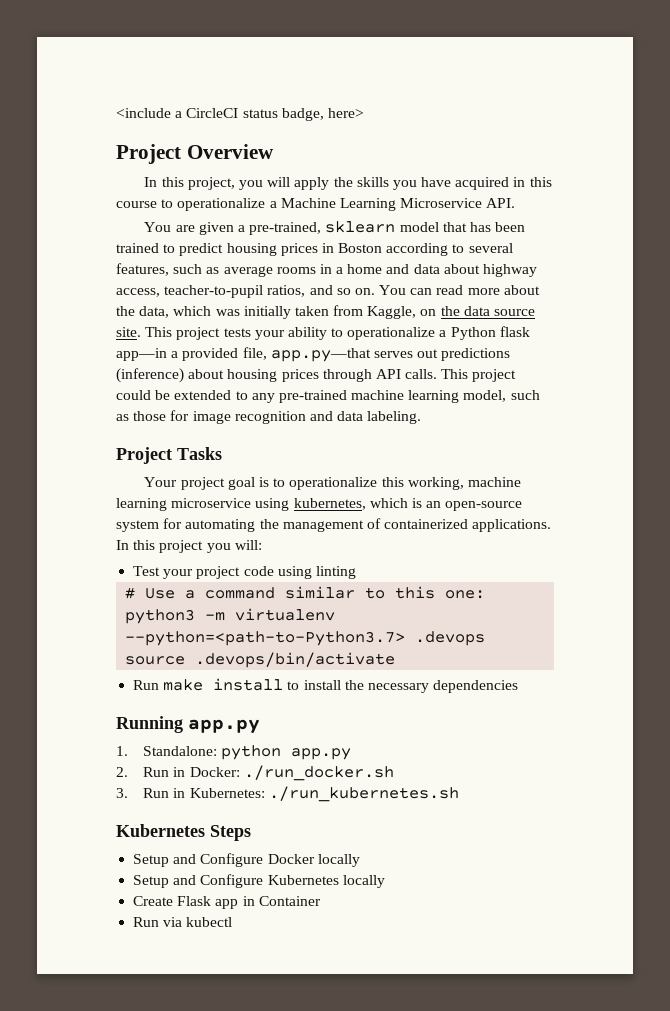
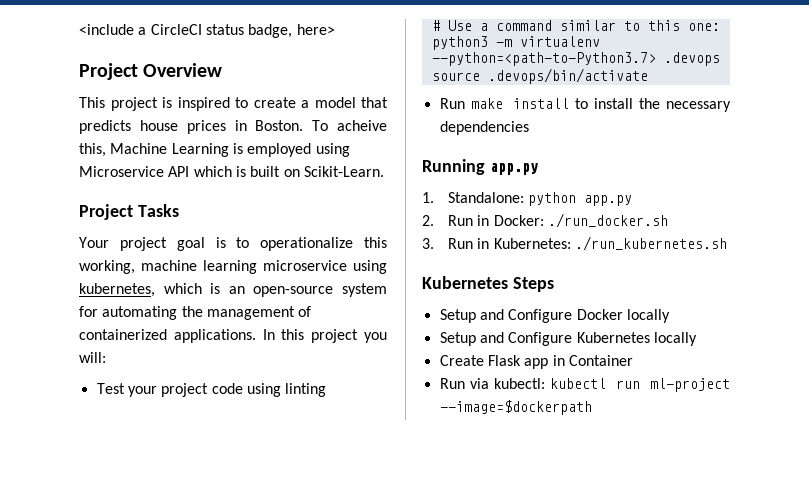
- In this project, you will apply the skills you have acquired in this course to operationalize a Machine Learning Microservice API.
- You are given a pre-trained, sklearn model that has been trained to predict housing prices in Boston according to several features, such as average rooms in a home and data about highway access, teacher-to-pupil ratios, and so on. You can read more about the data, which was initially taken from Kaggle, on the data source site. This project tests your ability to operationalize a Python flask app—in a provided file, app.py—that serves out predictions (inference) about housing prices through API calls. This project could be extended to any pre-trained machine learning model, such as those for image recognition and data labeling.
+ This project is inspired to create a model that predicts house prices in Boston. To acheive this, Machine Learning is employed using Microservice API which is built on Scikit-Learn.
- Run via kubectl
+ Run via kubectl: kubectl run ml-project --image=$dockerpath

